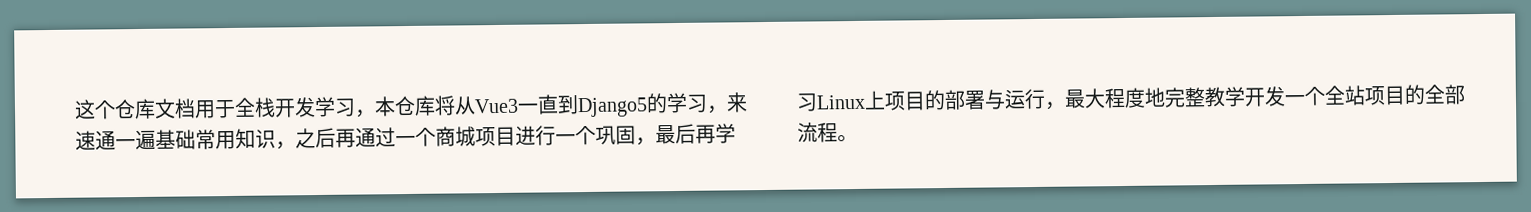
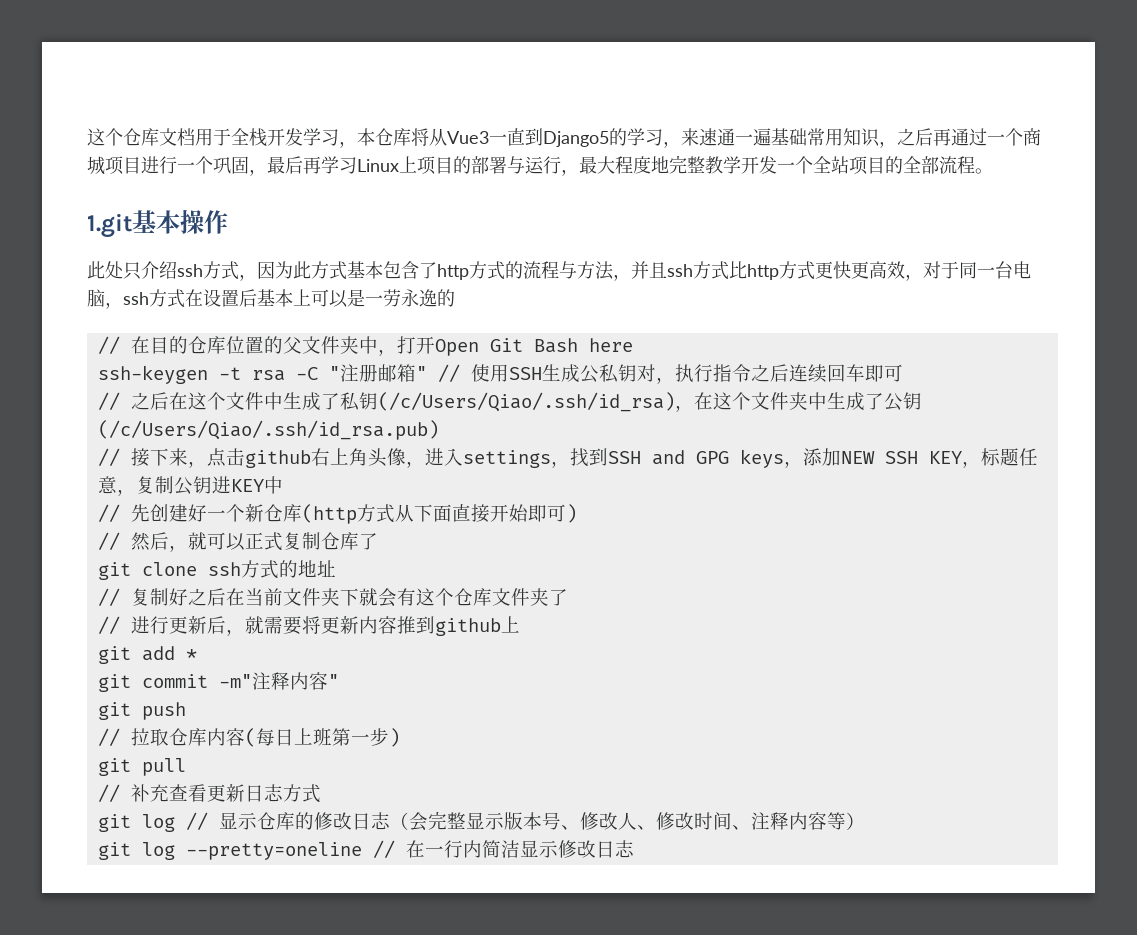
+ 1.git基本操作
+ 此处只介绍ssh方式，因为此方式基本包含了http方式的流程与方法，并且ssh方式比http方式更快更高效，对于同一台电脑，ssh方式在设置后基本上可以是一劳永逸的
+ // 在目的仓库位置的父文件夹中，打开Open Git Bash here
+ ssh-keygen -t rsa -C "注册邮箱" // 使用SSH生成公私钥对，执行指令之后连续回车即可
+ // 之后在这个文件中生成了私钥(/c/Users/Qiao/.ssh/id_rsa)，在这个文件夹中生成了公钥(/c/Users/Qiao/.ssh/id_rsa.pub)
+ // 接下来，点击github右上角头像，进入settings，找到SSH and GPG keys，添加NEW SSH KEY，标题任意，复制公钥进KEY中
+ // 先创建好一个新仓库(http方式从下面直接开始即可)
+ // 然后，就可以正式复制仓库了
+ git clone ssh方式的地址
+ // 复制好之后在当前文件夹下就会有这个仓库文件夹了
+ // 进行更新后，就需要将更新内容推到github上
+ git add *
+ git commit -m"注释内容"
+ git push
+ // 拉取仓库内容(每日上班第一步)
+ git pull
+ // 补充查看更新日志方式
+ git log // 显示仓库的修改日志（会完整显示版本号、修改人、修改时间、注释内容等）
+ git log --pretty=oneline // 在一行内简洁显示修改日志

